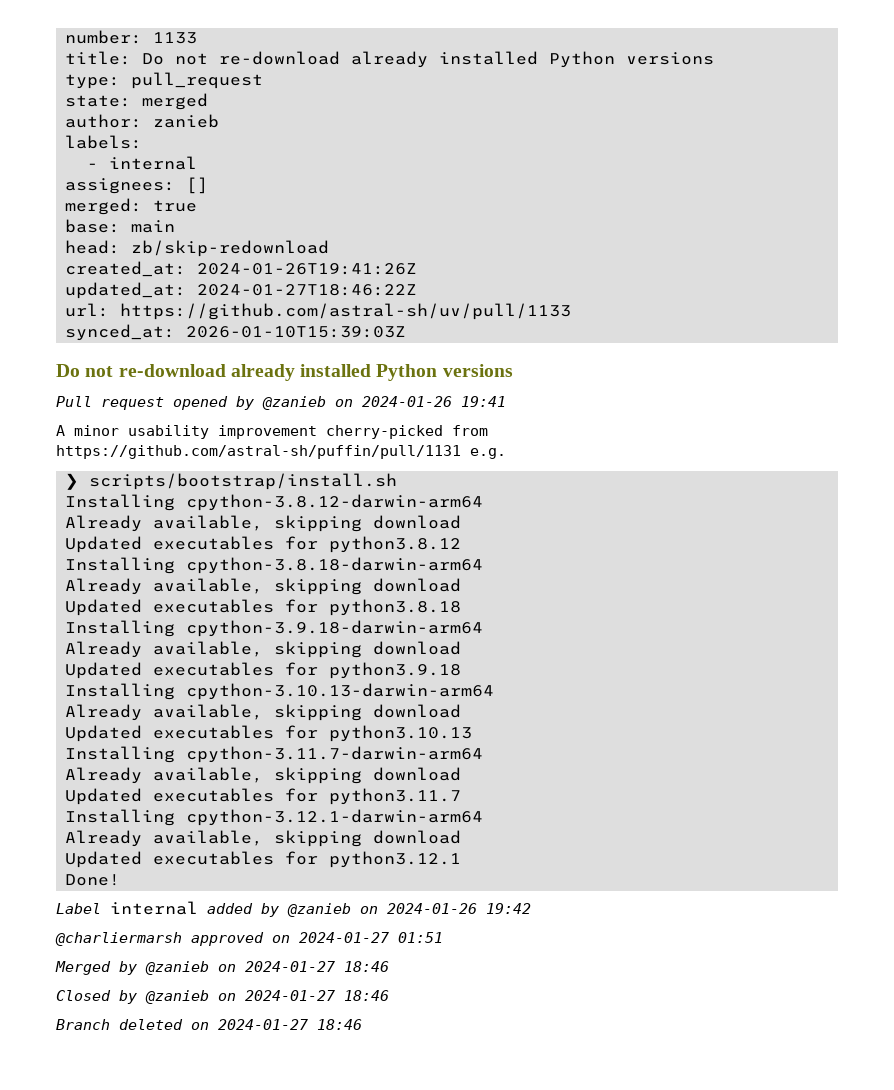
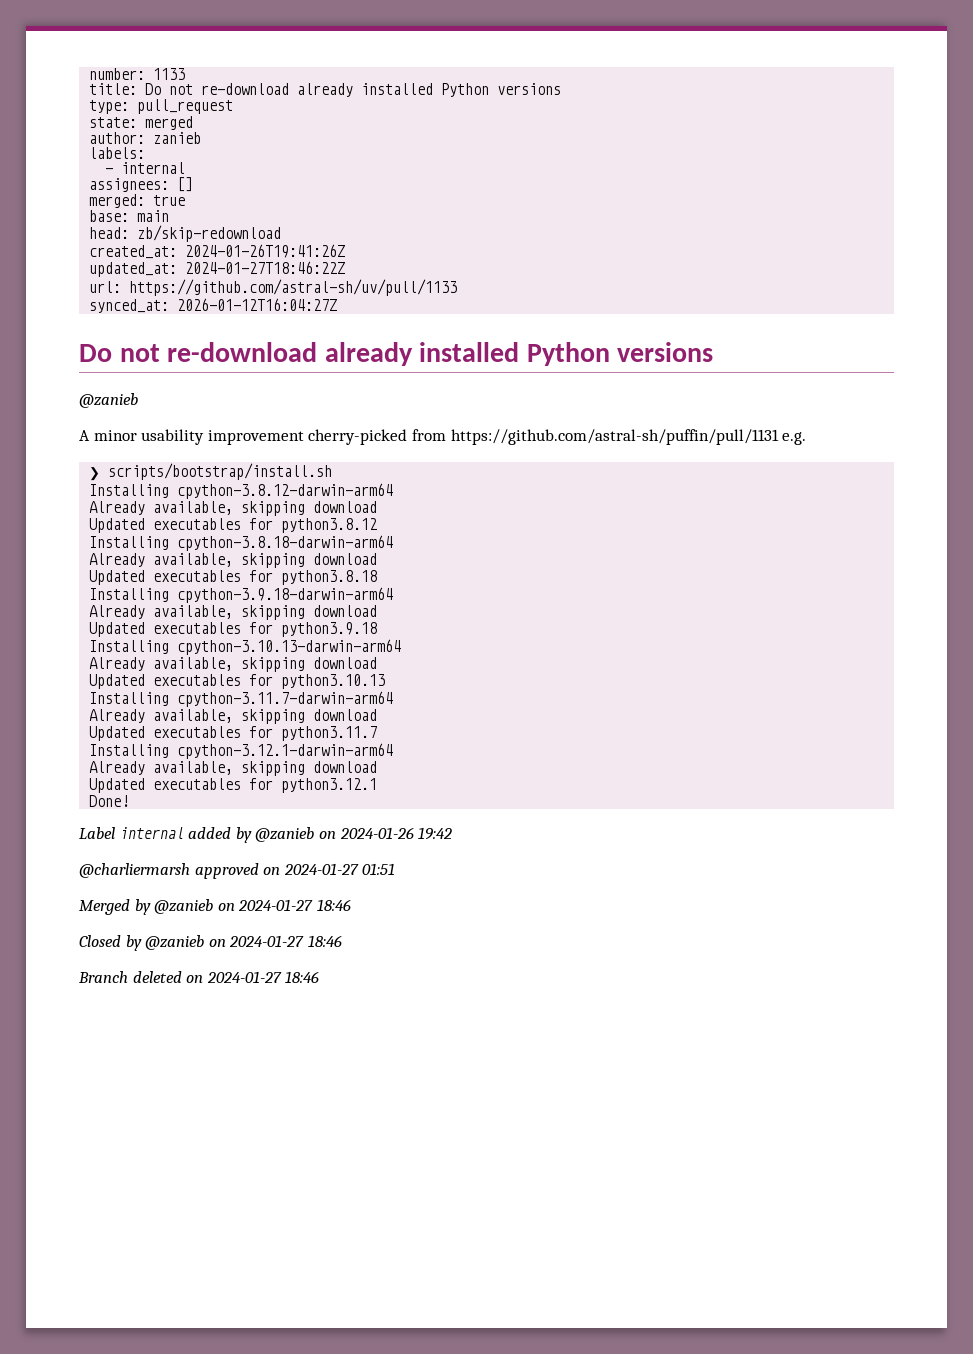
- synced_at: 2026-01-10T15:39:03Z
+ synced_at: 2026-01-12T16:04:27Z
  Do not re-download already installed Python versions
- Pull request opened by @zanieb on 2024-01-26 19:41
+ @zanieb

